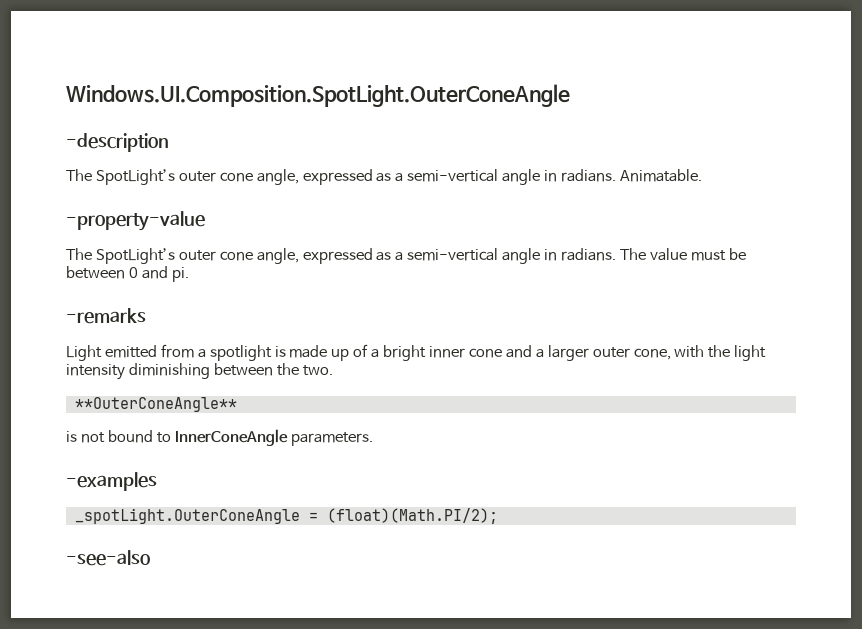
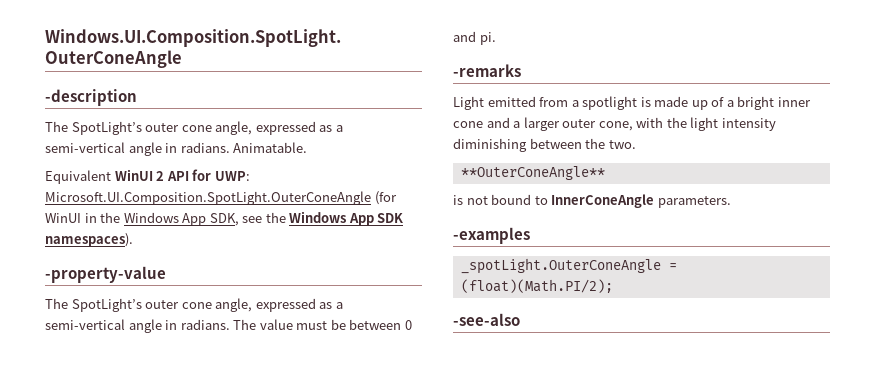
+ Equivalent WinUI 2 API for UWP: Microsoft.UI.Composition.SpotLight.OuterConeAngle (for WinUI in the Windows App SDK, see the Windows App SDK namespaces).

